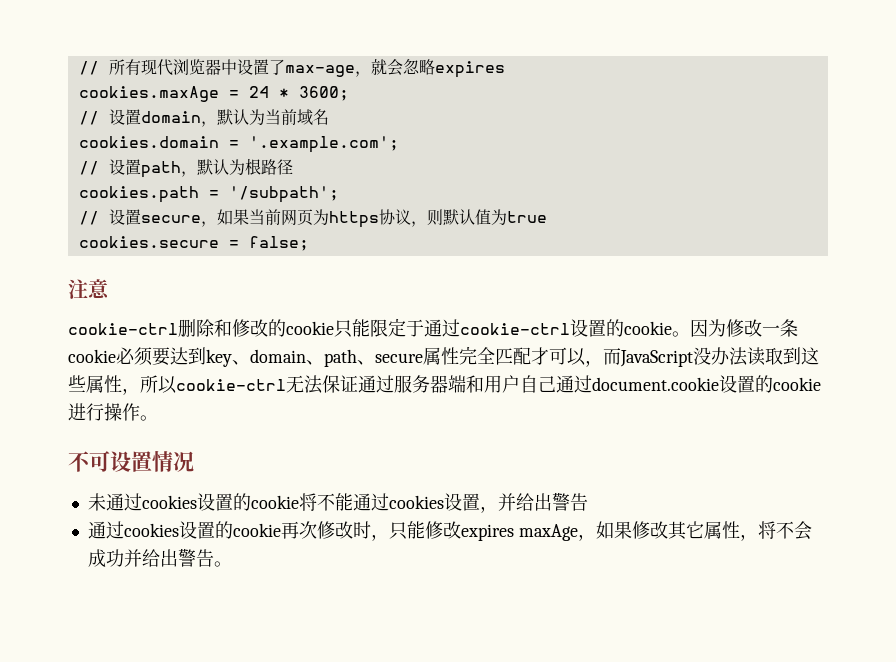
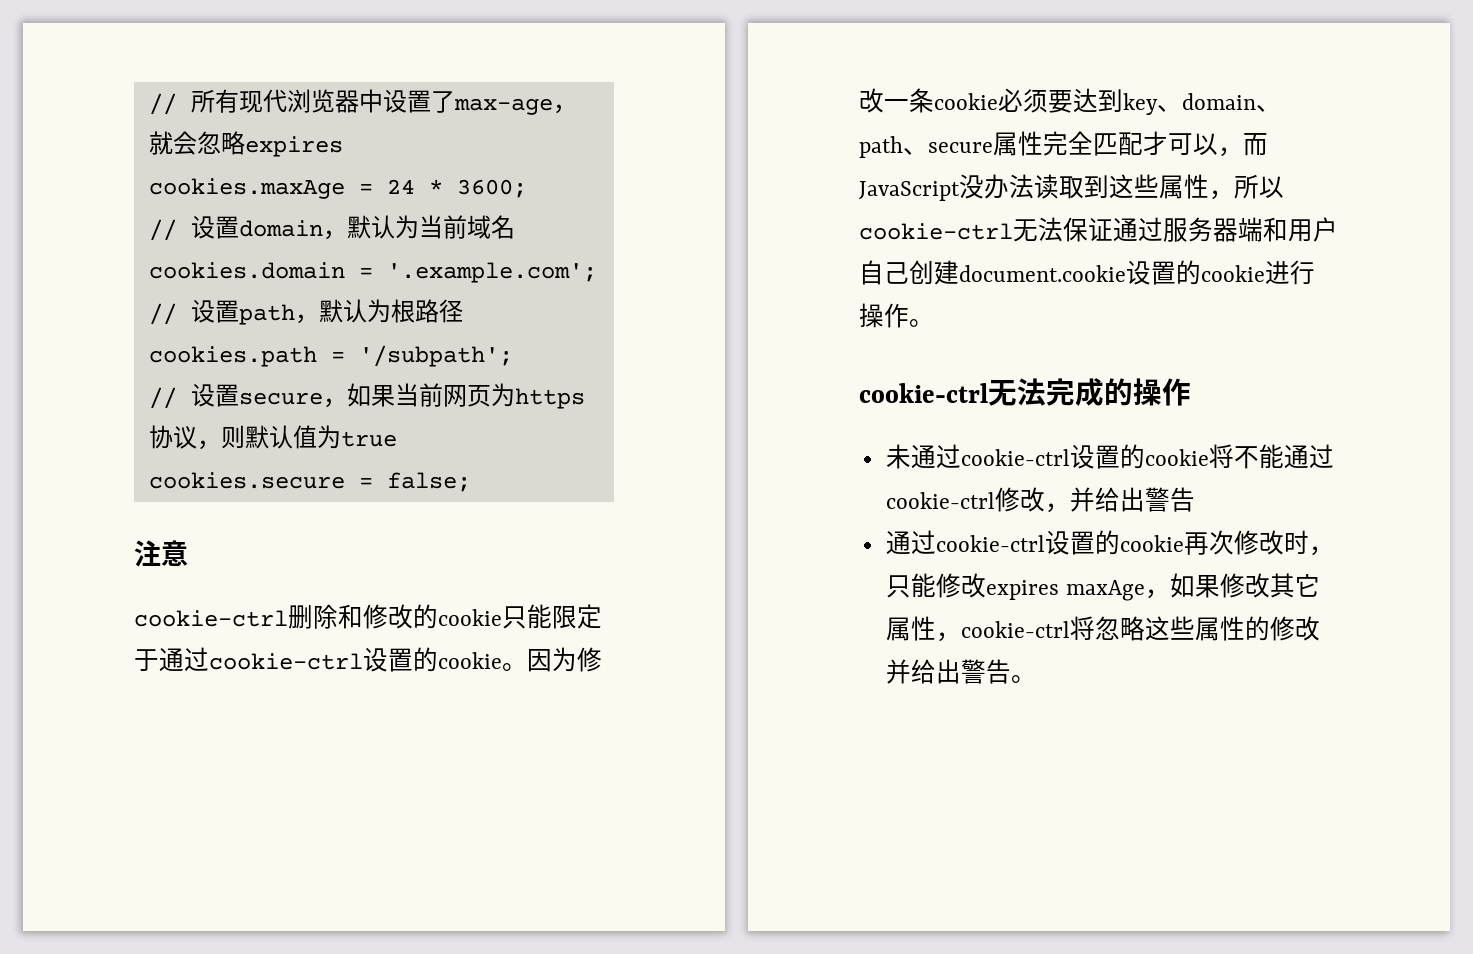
- 因为修改一条cookie必须要达到key、domain、path、secure属性完全匹配才可以，而JavaScript没办法读取到这些属性，所以cookie-ctrl无法保证通过服务器端和用户自己通过document.cookie设置的cookie进行操作。
+ 因为修改一条cookie必须要达到key、domain、path、secure属性完全匹配才可以，而JavaScript没办法读取到这些属性，所以cookie-ctrl无法保证通过服务器端和用户自己创建document.cookie设置的cookie进行操作。
- 不可设置情况
+ cookie-ctrl无法完成的操作
- 未通过cookies设置的cookie将不能通过cookies设置，并给出警告
+ 未通过cookie-ctrl设置的cookie将不能通过cookie-ctrl修改，并给出警告
- 通过cookies设置的cookie再次修改时，只能修改expires maxAge，如果修改其它属性，将不会成功并给出警告。
+ 通过cookie-ctrl设置的cookie再次修改时，只能修改expires maxAge，如果修改其它属性，cookie-ctrl将忽略这些属性的修改并给出警告。

